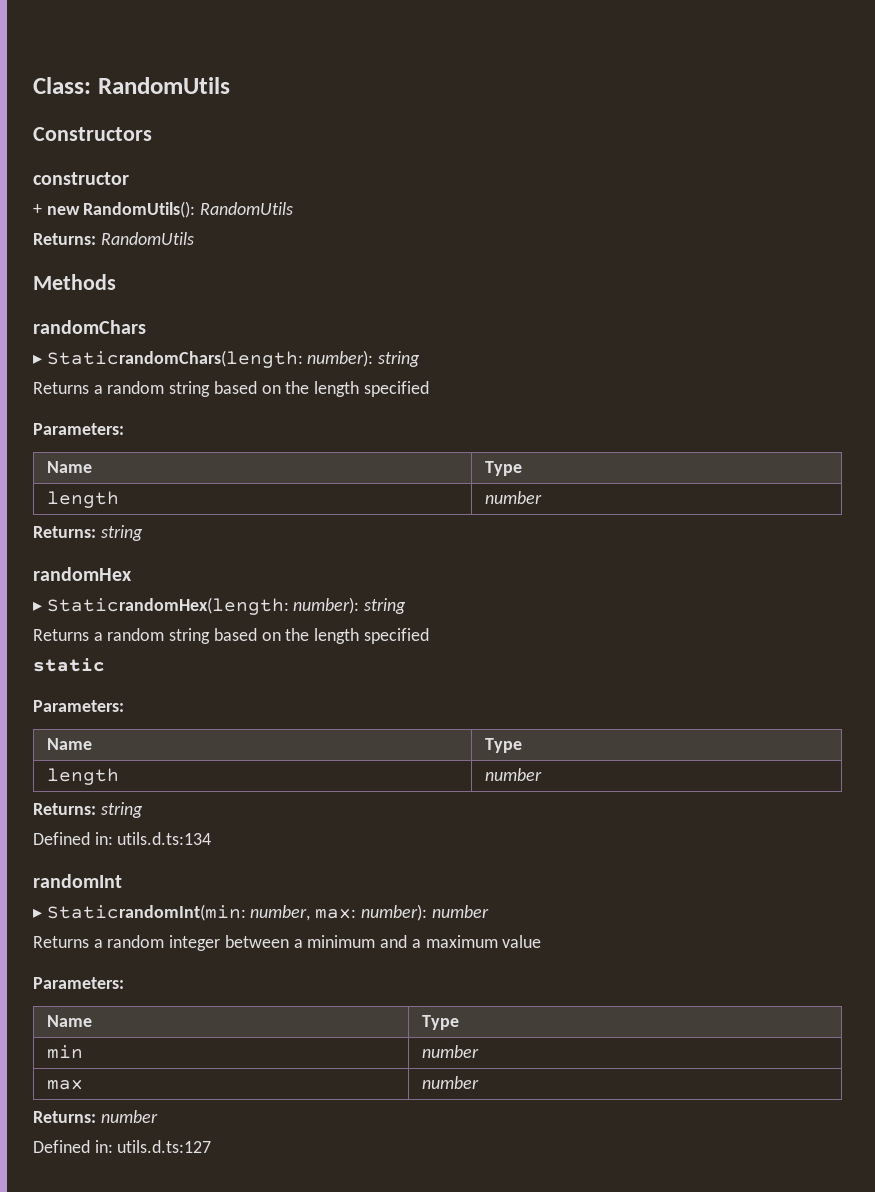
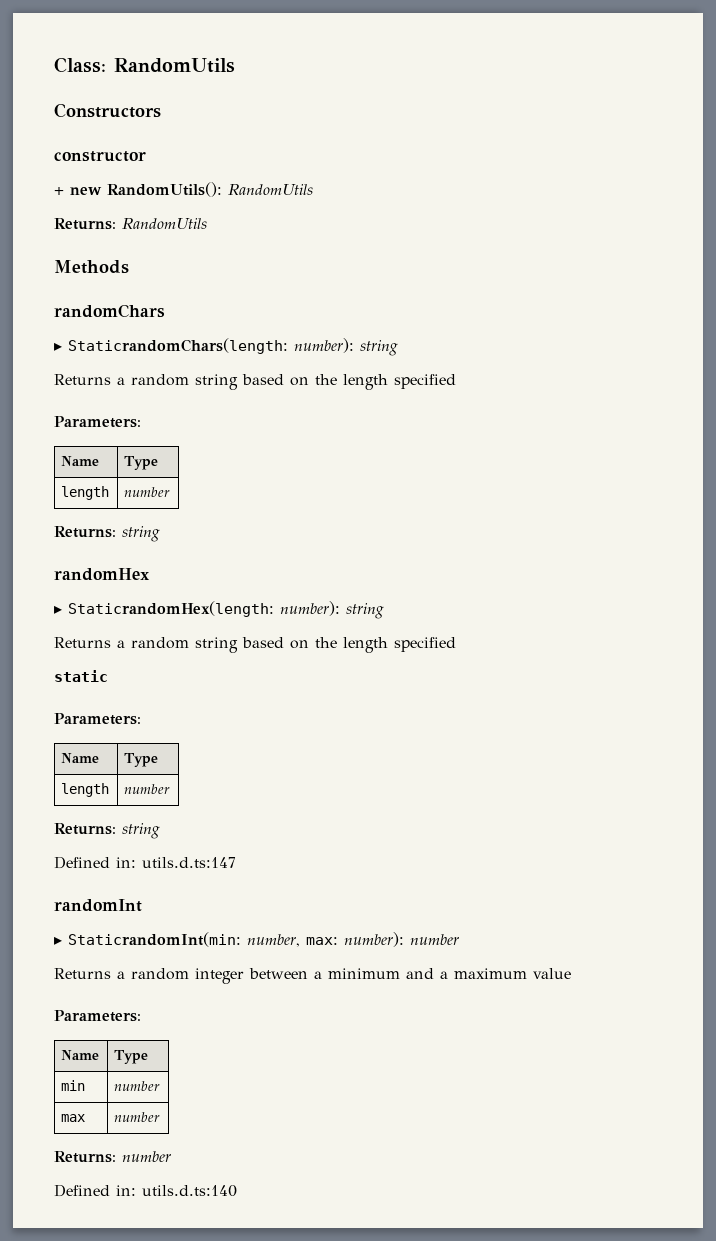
- Defined in: utils.d.ts:134
+ Defined in: utils.d.ts:147
- Defined in: utils.d.ts:127
+ Defined in: utils.d.ts:140

